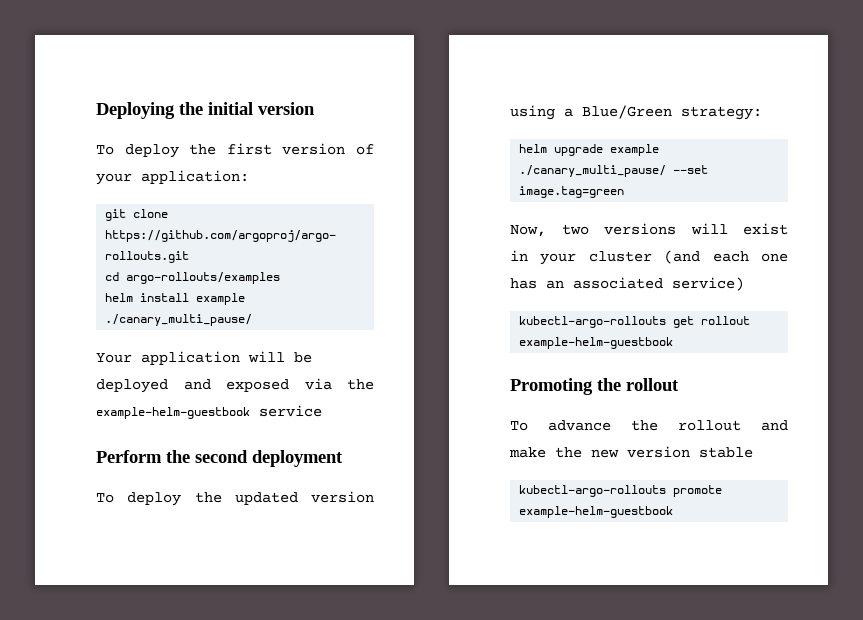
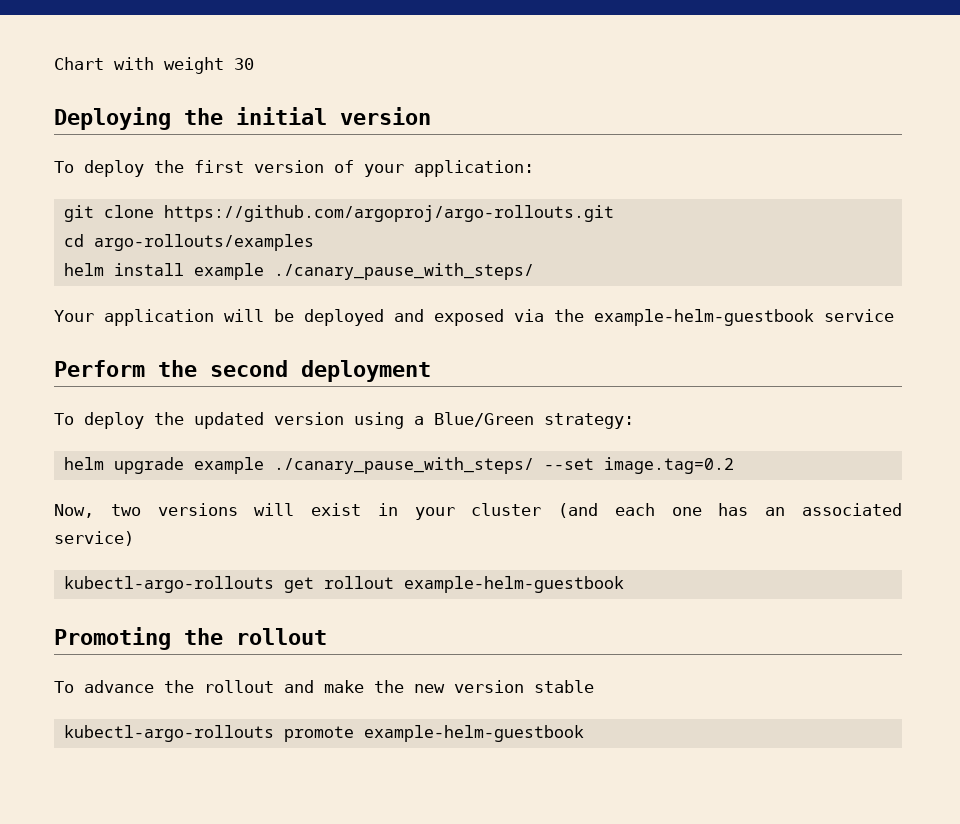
+ Chart with weight 30
- helm install example ./canary_multi_pause/
+ helm install example ./canary_pause_with_steps/
- helm upgrade example ./canary_multi_pause/ --set image.tag=green
+ helm upgrade example ./canary_pause_with_steps/ --set image.tag=0.2

